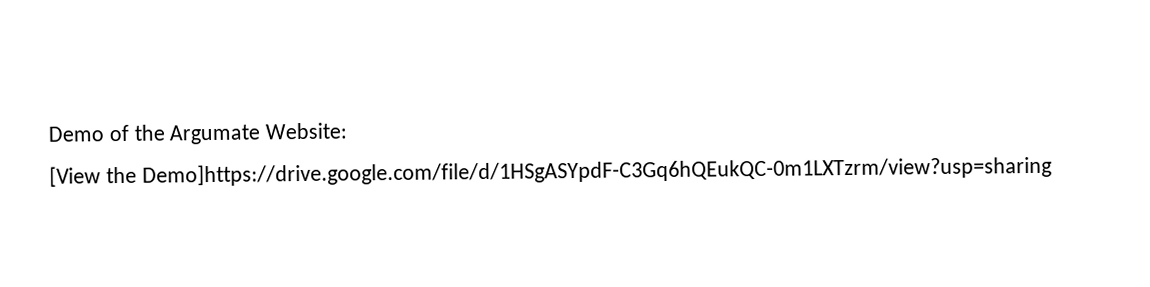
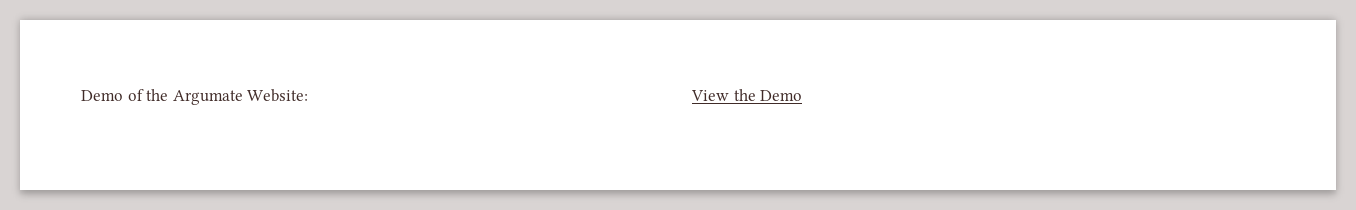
- [View the Demo]https://drive.google.com/file/d/1HSgASYpdF-C3Gq6hQEukQC-0m1LXTzrm/view?usp=sharing
+ View the Demo

